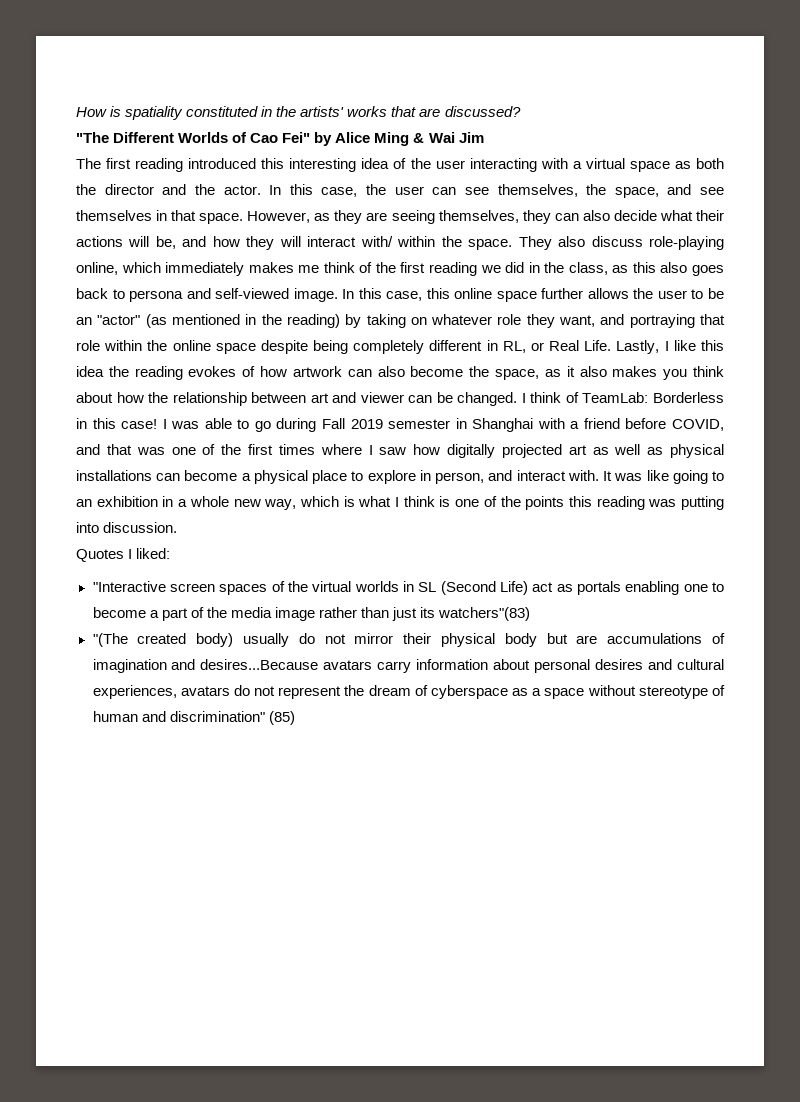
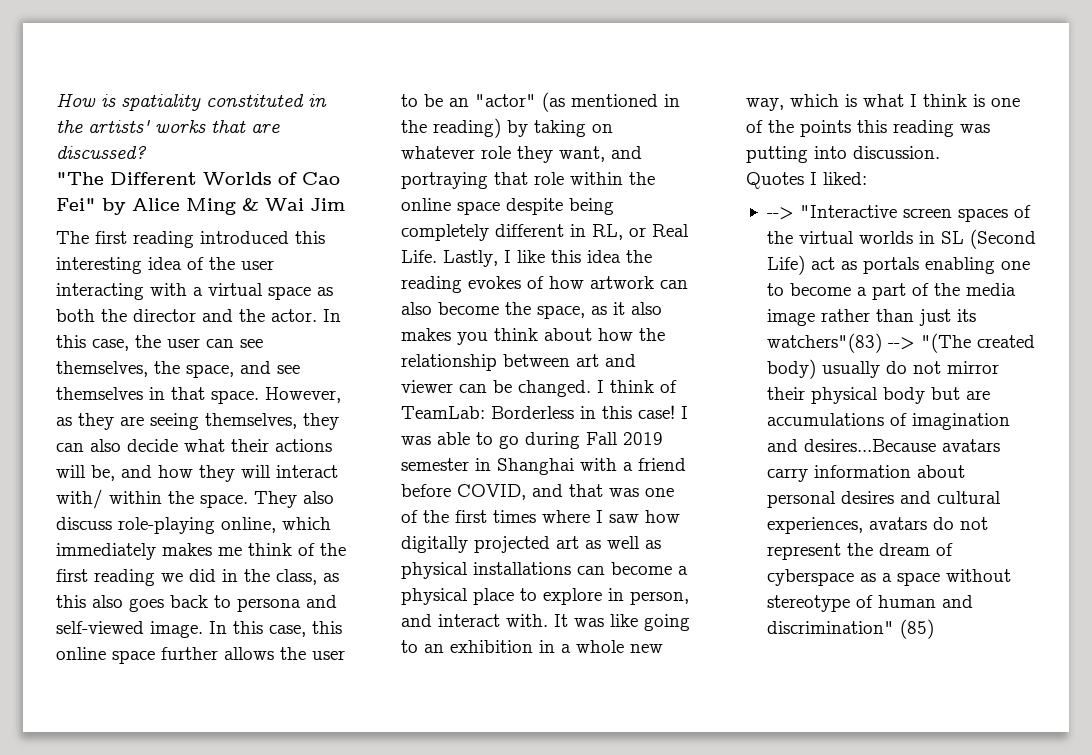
- "Interactive screen spaces of the virtual worlds in SL (Second Life) act as portals enabling one to become a part of the media image rather than just its watchers"(83)
- "(The created body) usually do not mirror their physical body but are accumulations of imagination and desires...Because avatars carry information about personal desires and cultural experiences, avatars do not represent the dream of cyberspace as a space without stereotype of human and discrimination" (85)
+ --> "Interactive screen spaces of the virtual worlds in SL (Second Life) act as portals enabling one to become a part of the media image rather than just its watchers"(83) --> "(The created body) usually do not mirror their physical body but are accumulations of imagination and desires...Because avatars carry information about personal desires and cultural experiences, avatars do not represent the dream of cyberspace as a space without stereotype of human and discrimination" (85)

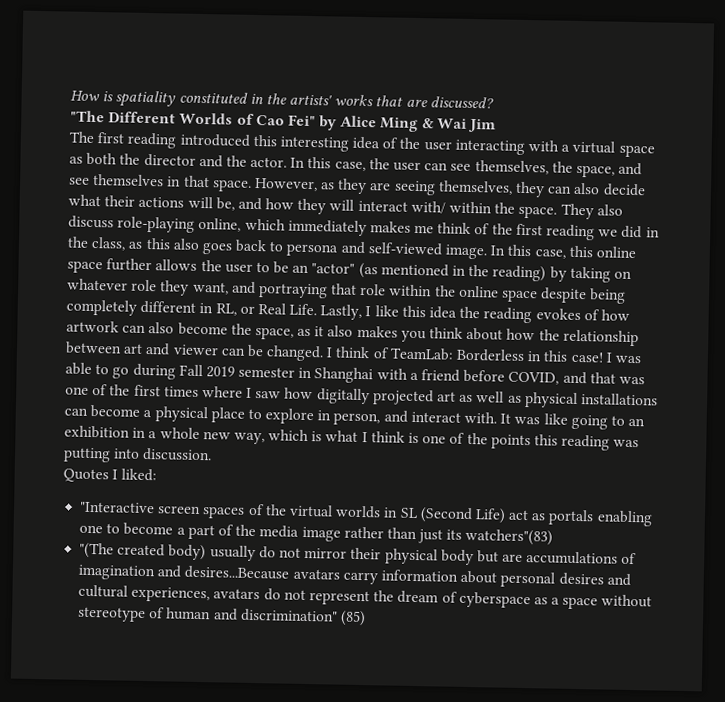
- --> "Interactive screen spaces of the virtual worlds in SL (Second Life) act as portals enabling one to become a part of the media image rather than just its watchers"(83) --> "(The created body) usually do not mirror their physical body but are accumulations of imagination and desires...Because avatars carry information about personal desires and cultural experiences, avatars do not represent the dream of cyberspace as a space without stereotype of human and discrimination" (85)
+ "Interactive screen spaces of the virtual worlds in SL (Second Life) act as portals enabling one to become a part of the media image rather than just its watchers"(83)
+ "(The created body) usually do not mirror their physical body but are accumulations of imagination and desires...Because avatars carry information about personal desires and cultural experiences, avatars do not represent the dream of cyberspace as a space without stereotype of human and discrimination" (85)

